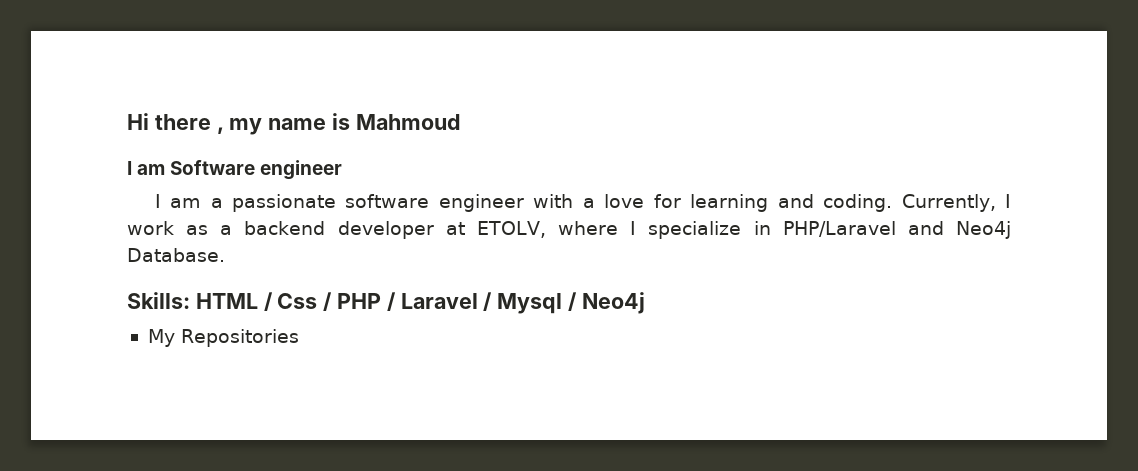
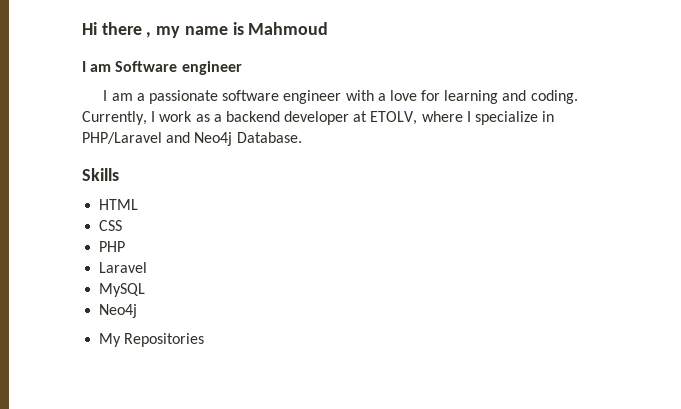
- Skills: HTML / Css / PHP / Laravel / Mysql / Neo4j
+ Skills
+ HTML
+ CSS
+ PHP
+ Laravel
+ MySQL
+ Neo4j

